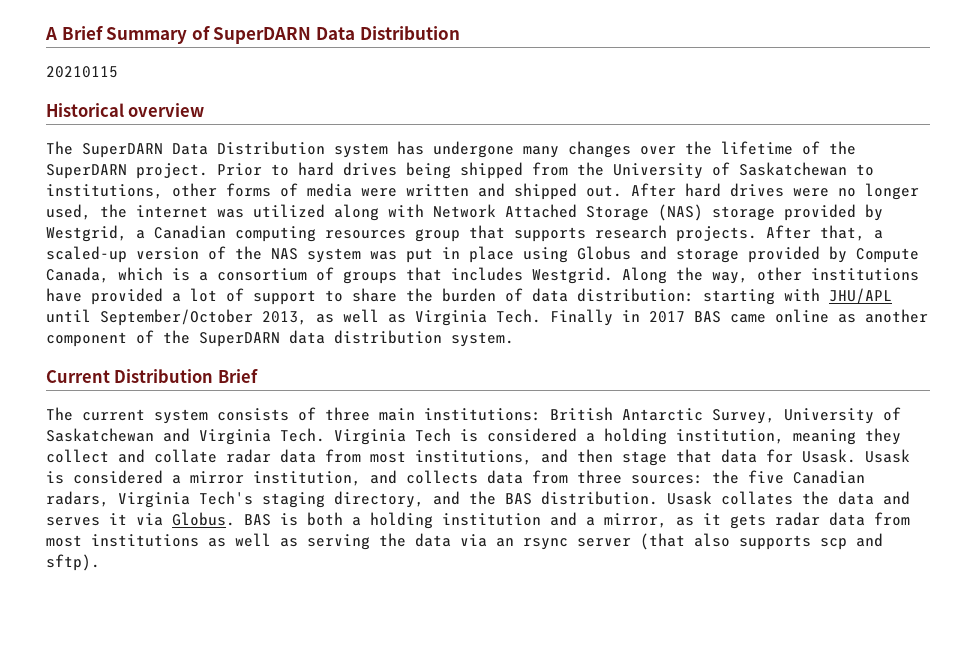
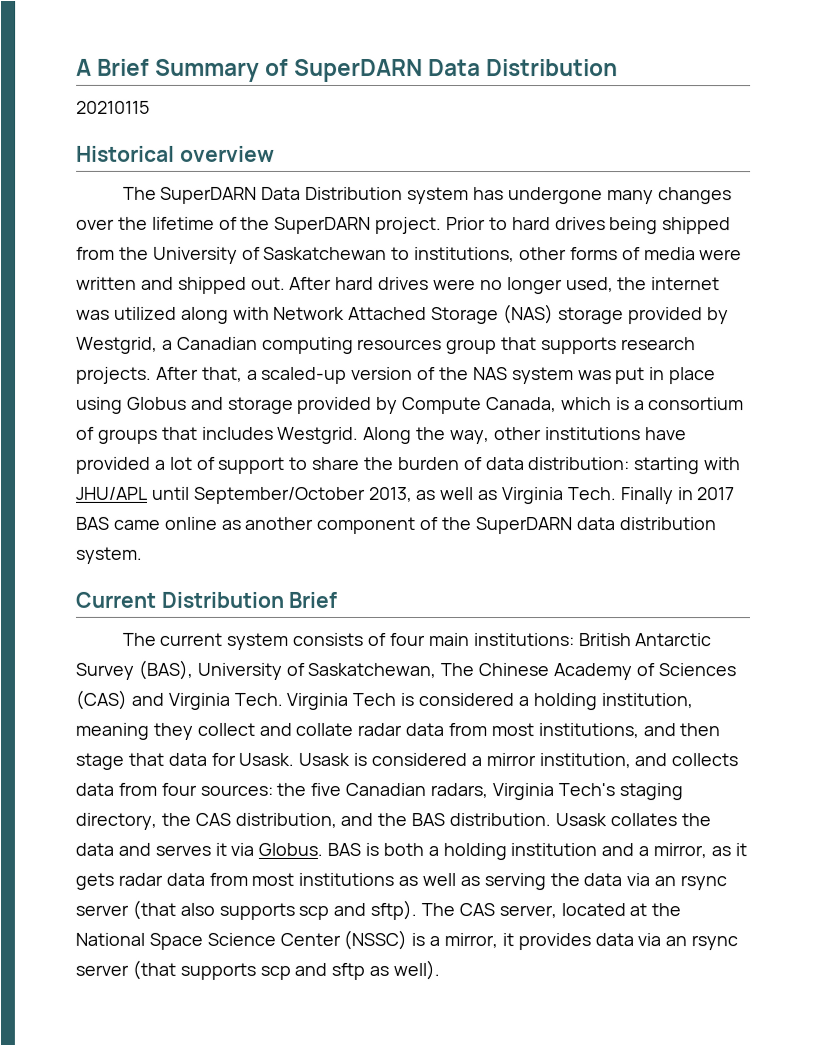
- The current system consists of three main institutions: British Antarctic Survey, University of Saskatchewan and Virginia Tech.
+ The current system consists of four main institutions: British Antarctic Survey (BAS), University of Saskatchewan, The Chinese Academy of Sciences (CAS) and Virginia Tech.
- Usask is considered a mirror institution, and collects data from three sources: the five Canadian radars, Virginia Tech's staging directory, and the BAS distribution.
+ Usask is considered a mirror institution, and collects data from four sources: the five Canadian radars, Virginia Tech's staging directory, the CAS distribution, and the BAS distribution.
+ The CAS server, located at the National Space Science Center (NSSC) is a mirror, it provides data via an rsync server (that supports scp and sftp as well).

